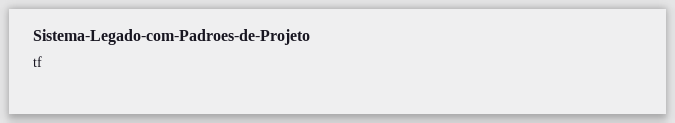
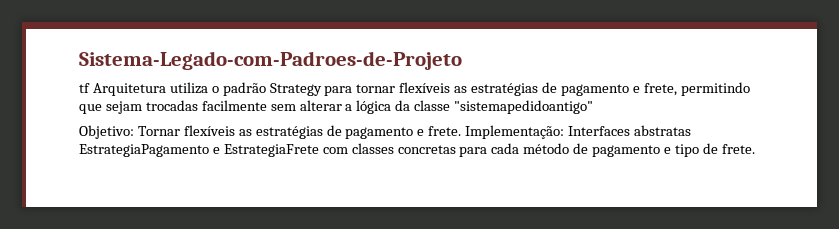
- tf
+ tf Arquitetura utiliza o padrão Strategy para tornar flexíveis as estratégias de pagamento e frete, permitindo que sejam trocadas facilmente sem alterar a lógica da classe "sistemapedidoantigo"
+ Objetivo: Tornar flexíveis as estratégias de pagamento e frete. Implementação: Interfaces abstratas EstrategiaPagamento e EstrategiaFrete com classes concretas para cada método de pagamento e tipo de frete.

